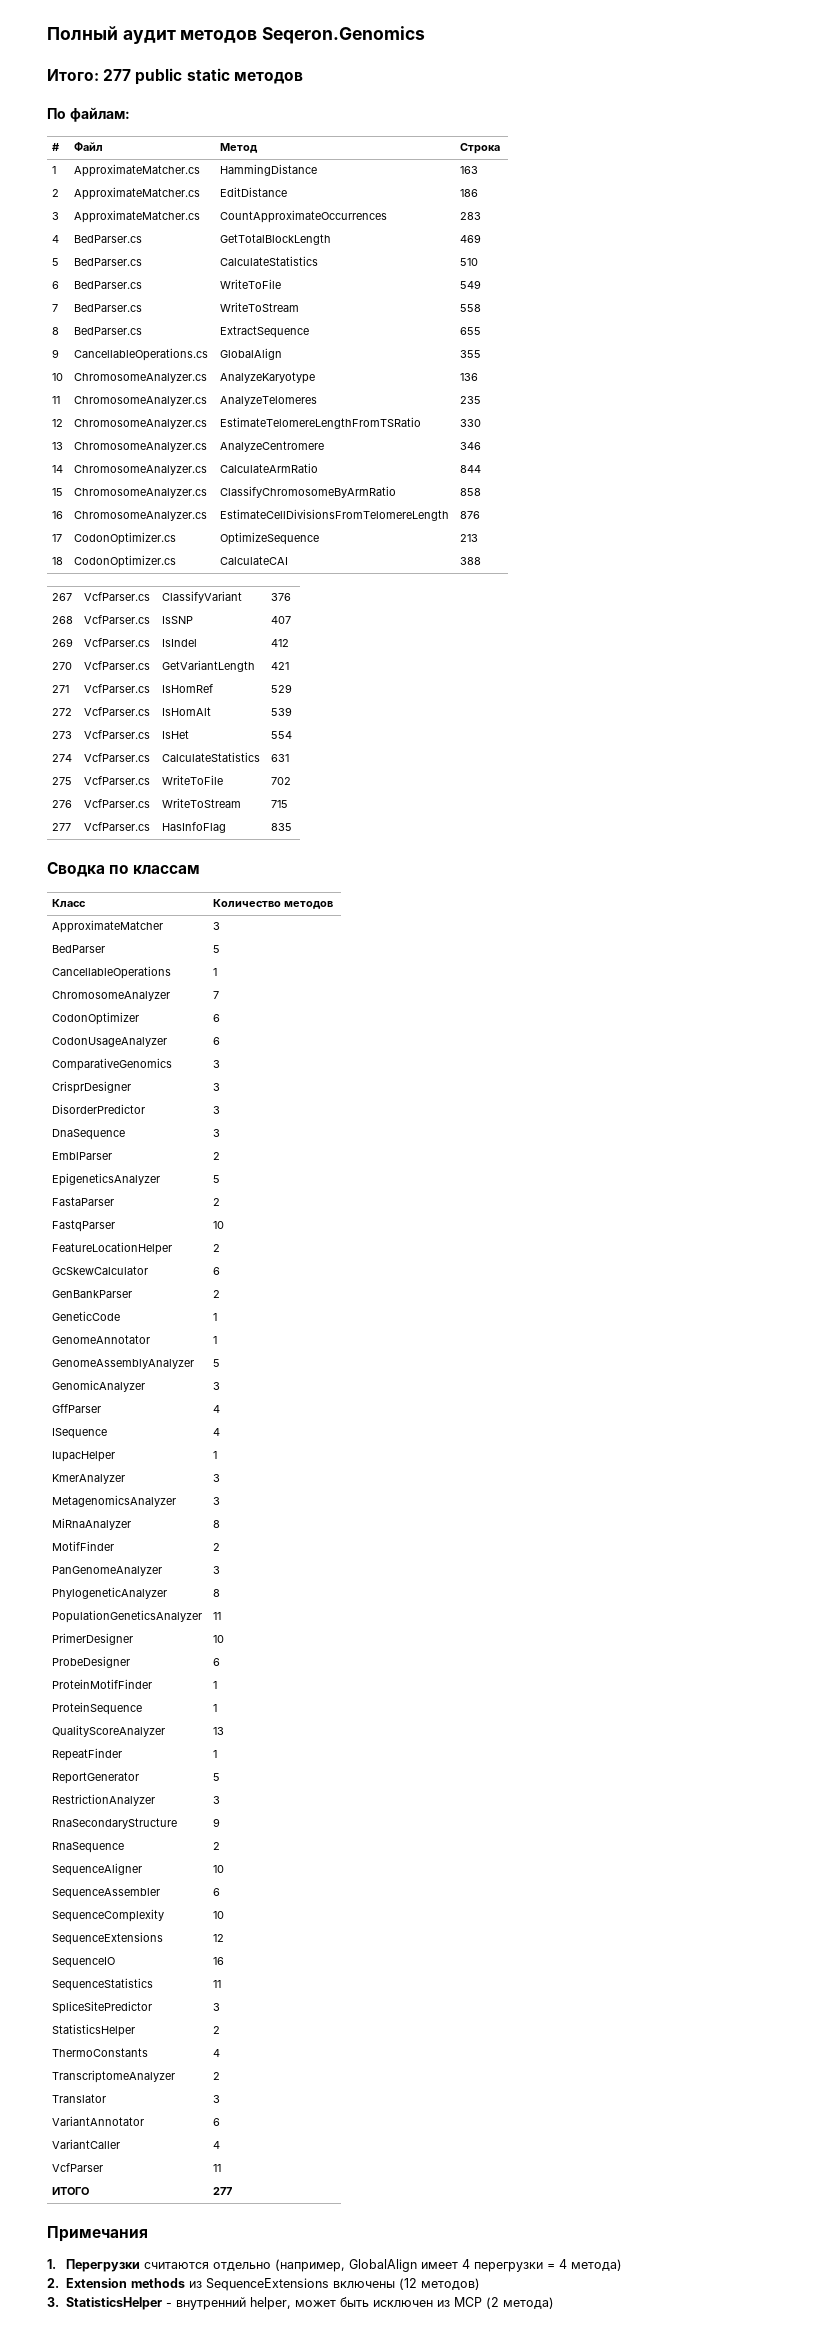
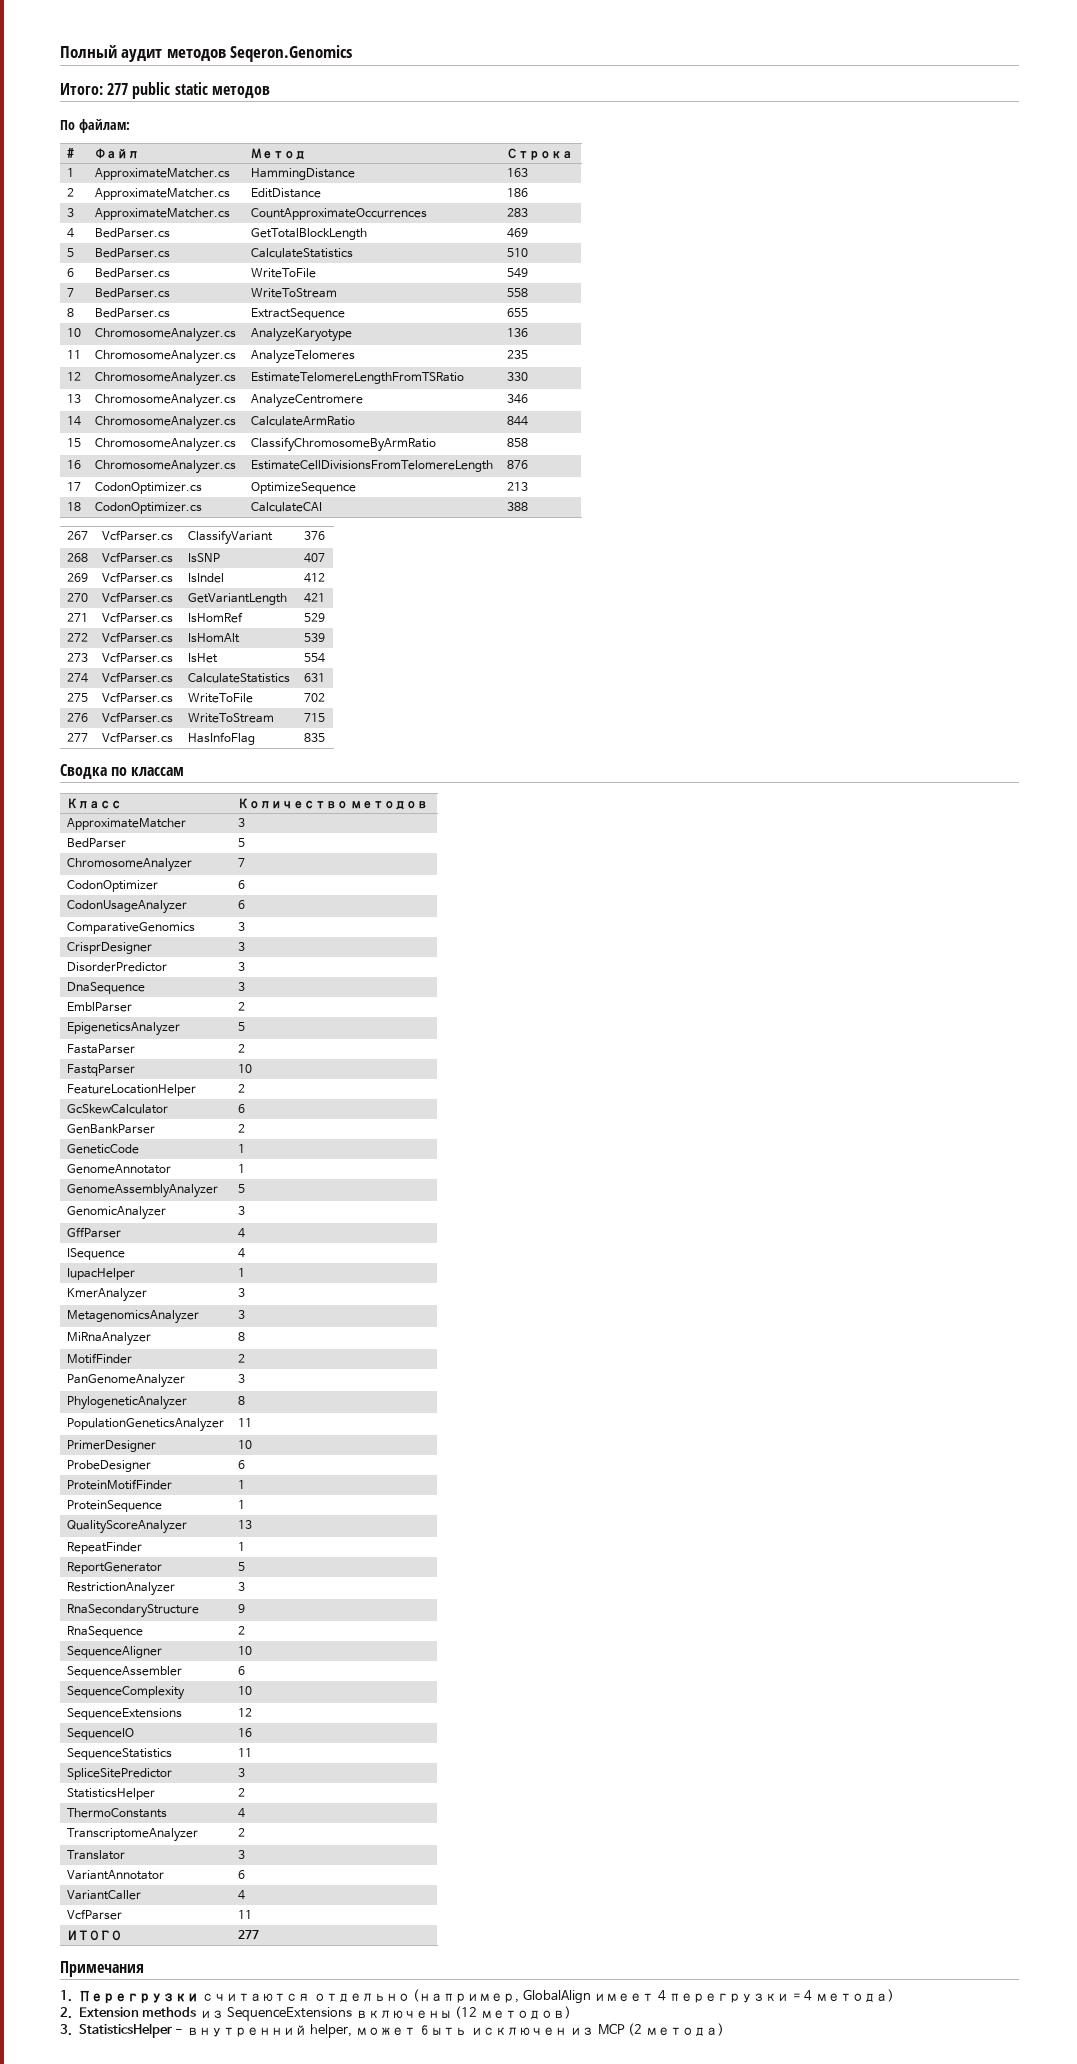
- 9 | CancellableOperations.cs | GlobalAlign | 355
- CancellableOperations | 1

